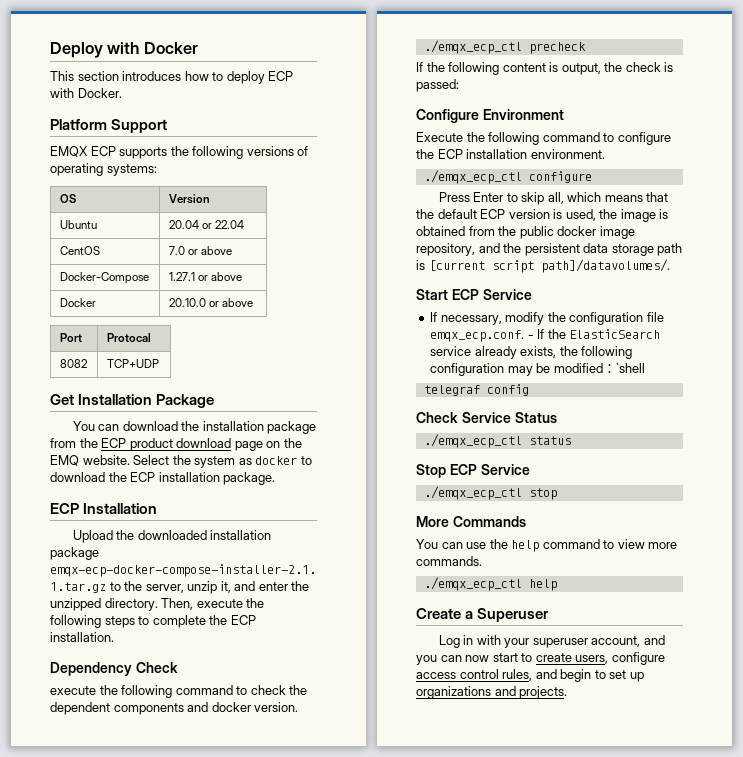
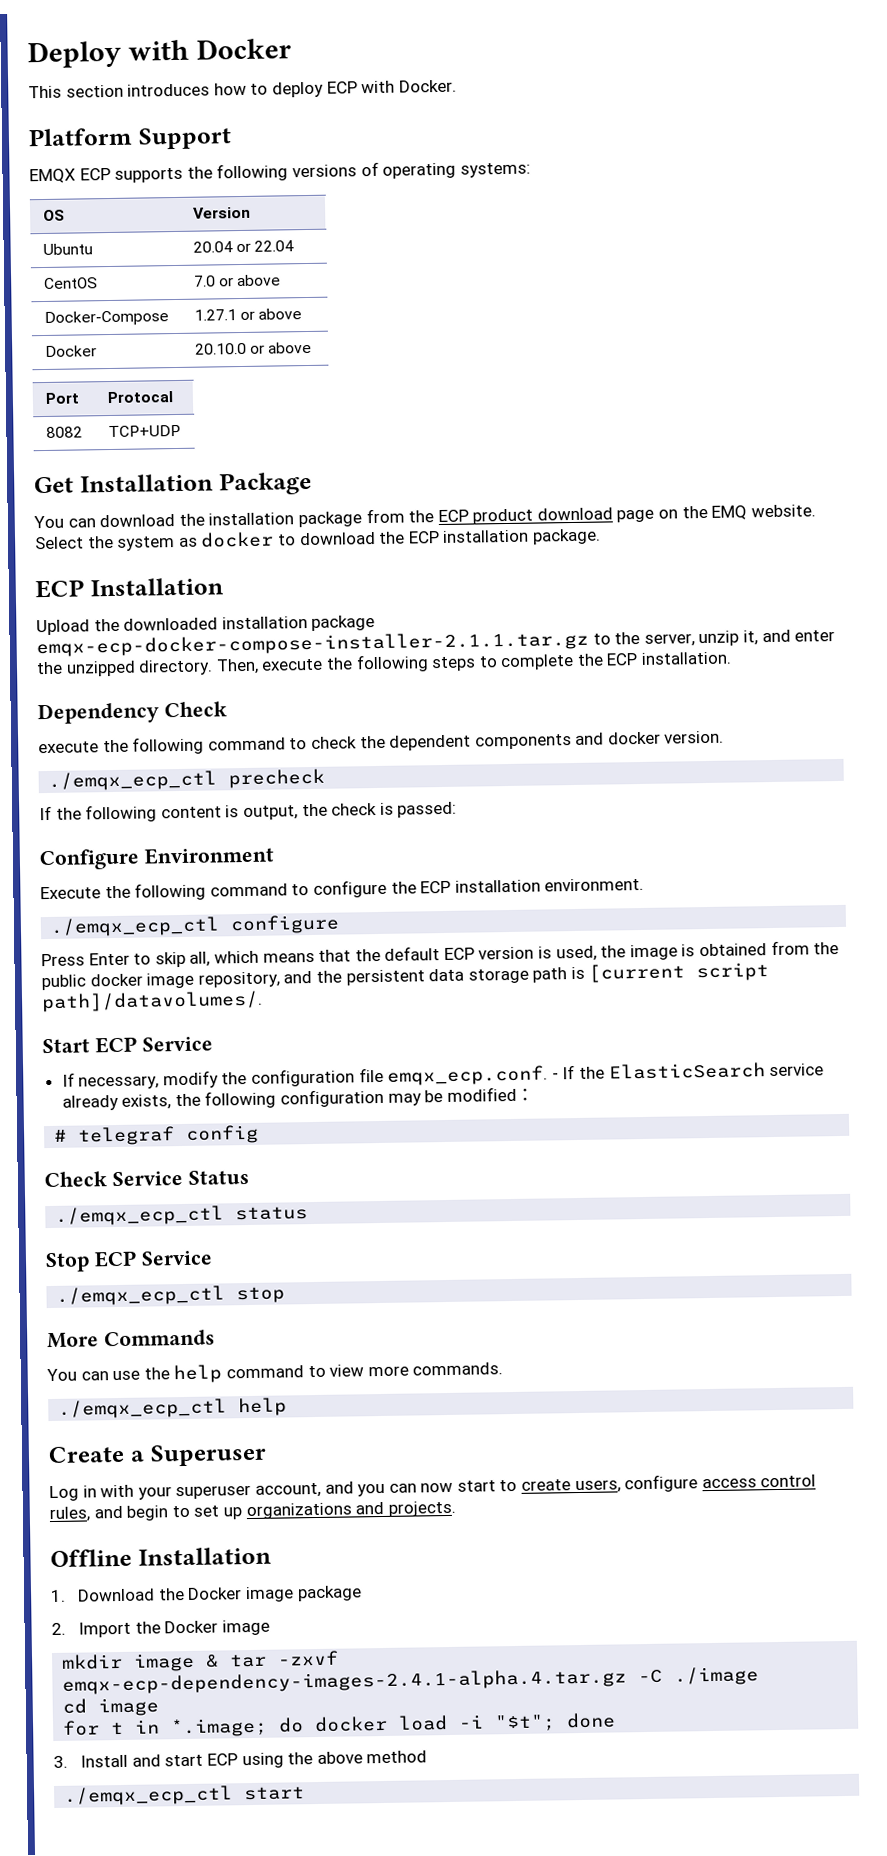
- If necessary, modify the configuration file emqx_ecp.conf. - If the ElasticSearch service already exists, the following configuration may be modified：`shell
- telegraf config
+ If necessary, modify the configuration file emqx_ecp.conf. - If the ElasticSearch service already exists, the following configuration may be modified：
+ # telegraf config
+ Offline Installation
+ 1. Download the Docker image package
+ 2. Import the Docker image
+ mkdir image & tar -zxvf emqx-ecp-dependency-images-2.4.1-alpha.4.tar.gz -C ./image
+ cd image
+ for t in *.image; do docker load -i "$t"; done
+ 3. Install and start ECP using the above method
+ ./emqx_ecp_ctl start

